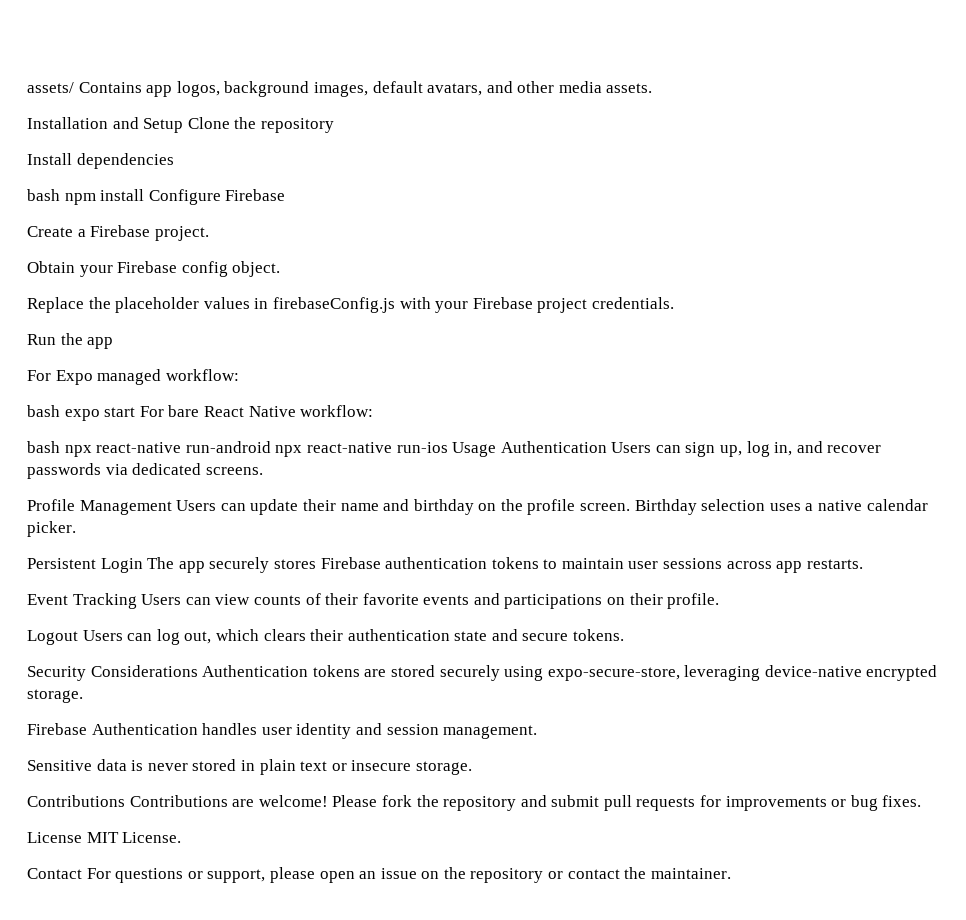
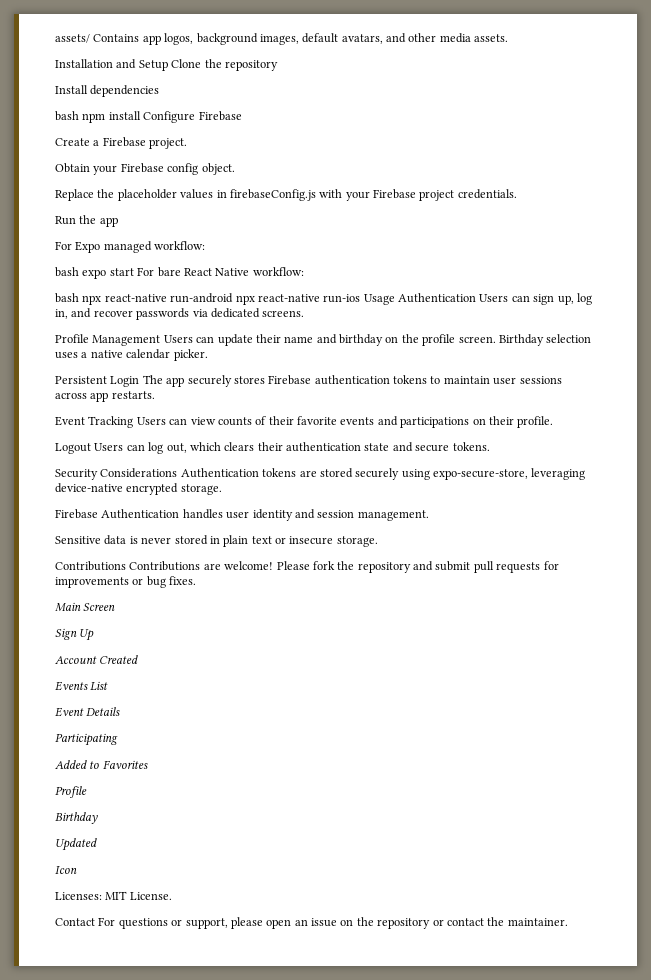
- License MIT License.
+ Main Screen
+ Sign Up
+ Account Created
+ Events List
+ Event Details
+ Participating
+ Added to Favorites
+ Profile
+ Birthday
+ Updated
+ Icon
+ Licenses: MIT License.

